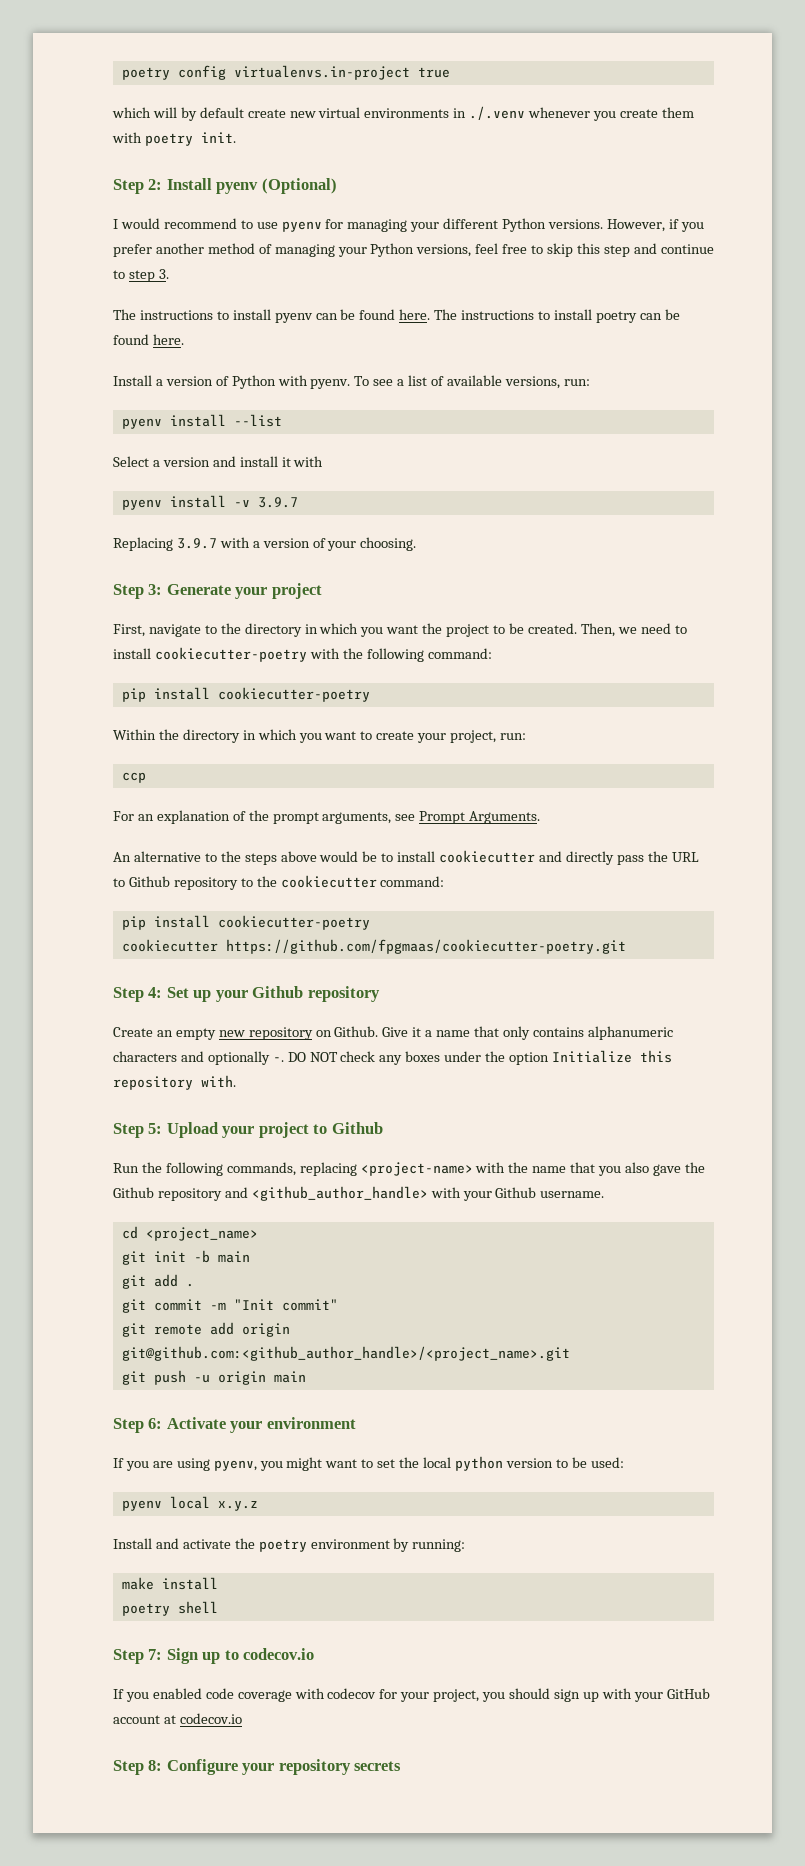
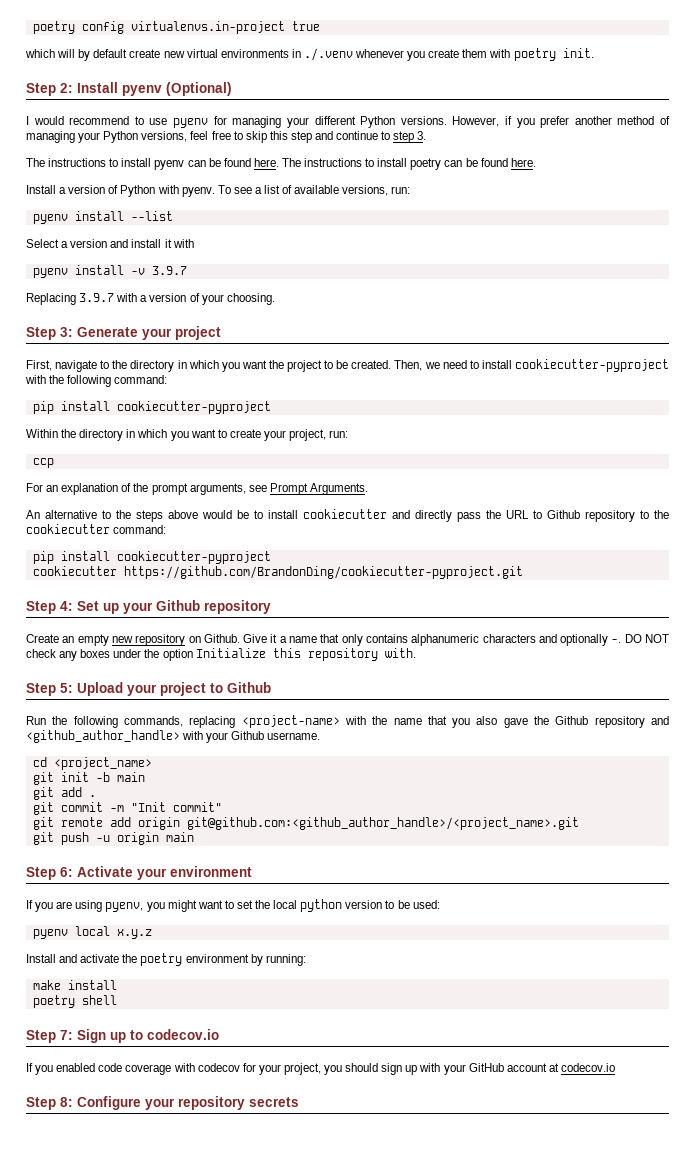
- Then, we need to install cookiecutter-poetry with the following command:
- pip install cookiecutter-poetry
+ Then, we need to install cookiecutter-pyproject with the following command:
+ pip install cookiecutter-pyproject
  An alternative to the steps above would be to install cookiecutter and directly pass the URL to Github repository to the cookiecutter command:
- pip install cookiecutter-poetry
- cookiecutter https://github.com/fpgmaas/cookiecutter-poetry.git
+ pip install cookiecutter-pyproject
+ cookiecutter https://github.com/BrandonDing/cookiecutter-pyproject.git

